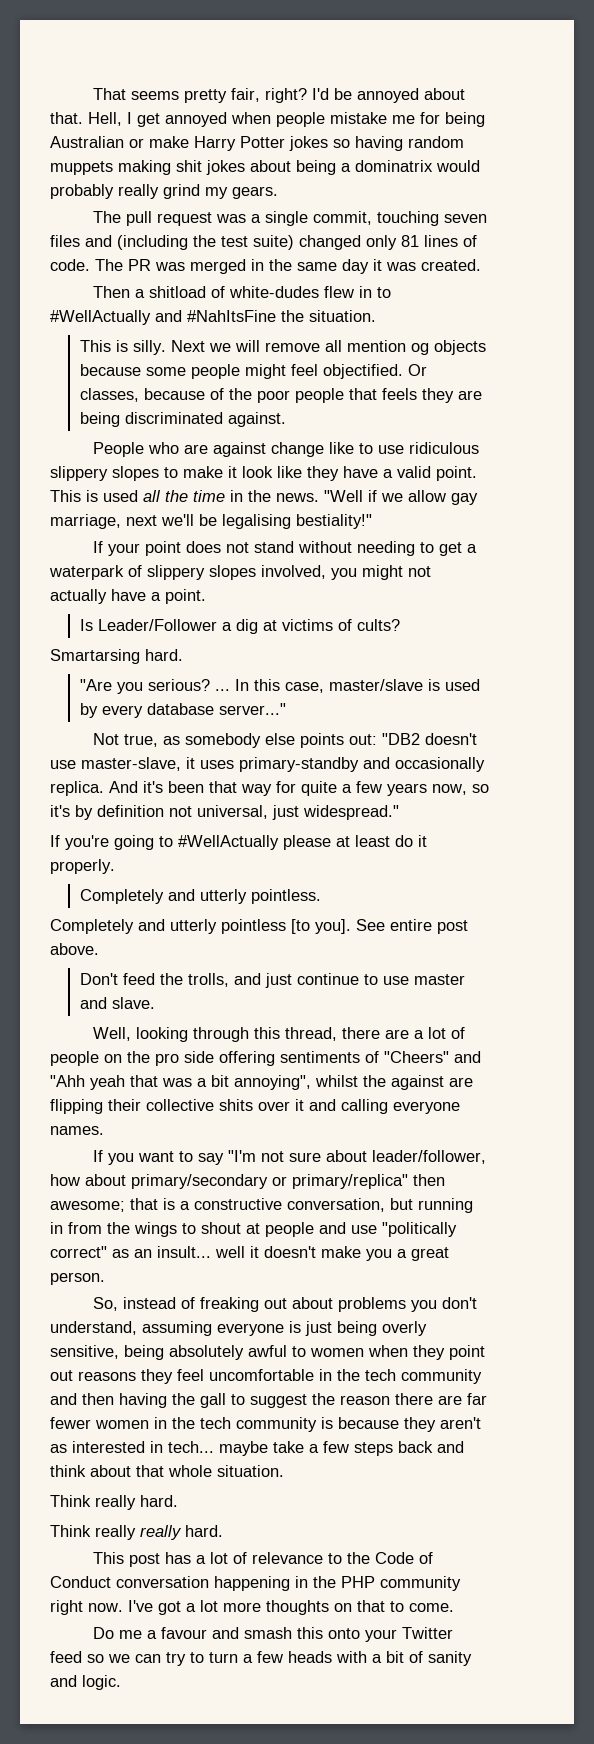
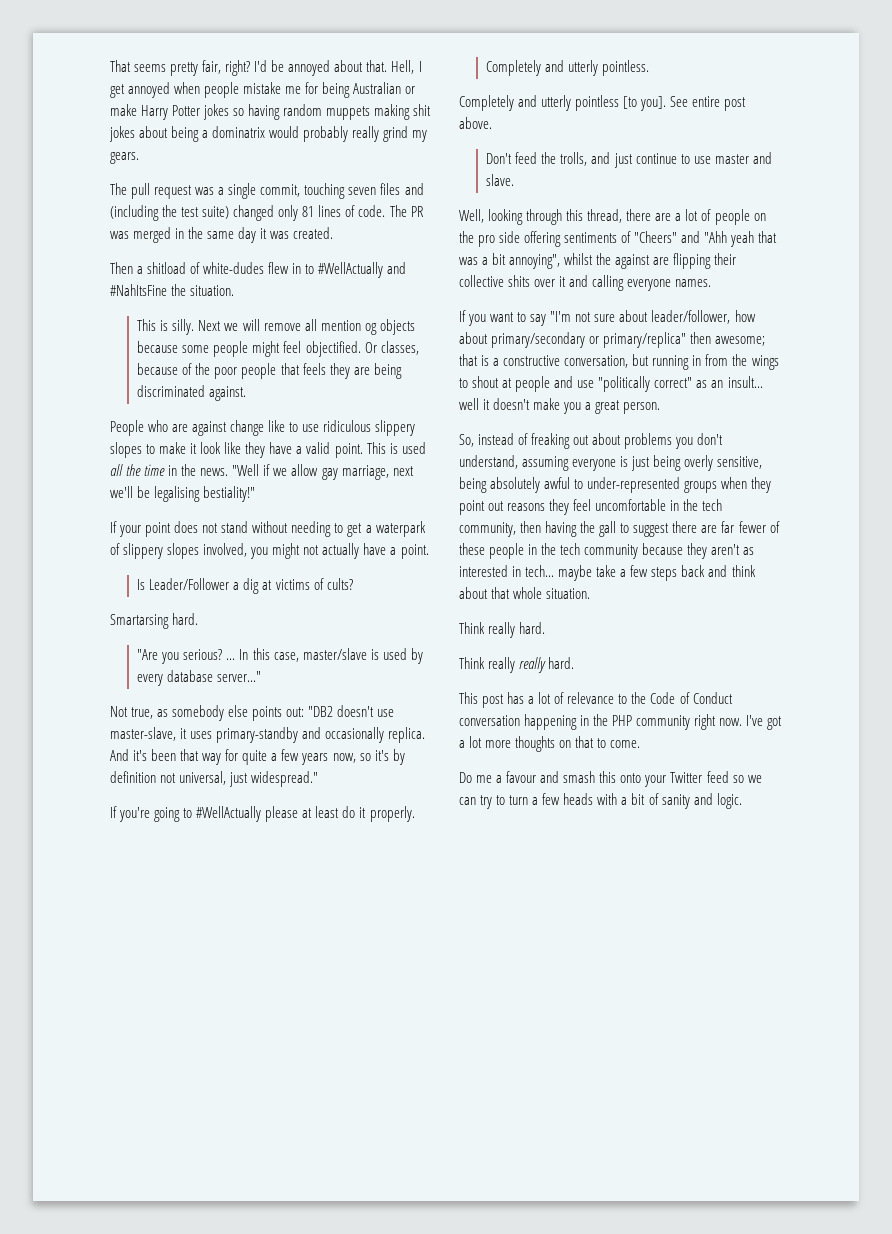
- So, instead of freaking out about problems you don't understand, assuming everyone is just being overly sensitive, being absolutely awful to women when they point out reasons they feel uncomfortable in the tech community and then having the gall to suggest the reason there are far fewer women in the tech community is because they aren't as interested in tech... maybe take a few steps back and think about that whole situation.
+ So, instead of freaking out about problems you don't understand, assuming everyone is just being overly sensitive, being absolutely awful to under-represented groups when they point out reasons they feel uncomfortable in the tech community, then having the gall to suggest there are far fewer of these people in the tech community because they aren't as interested in tech... maybe take a few steps back and think about that whole situation.

